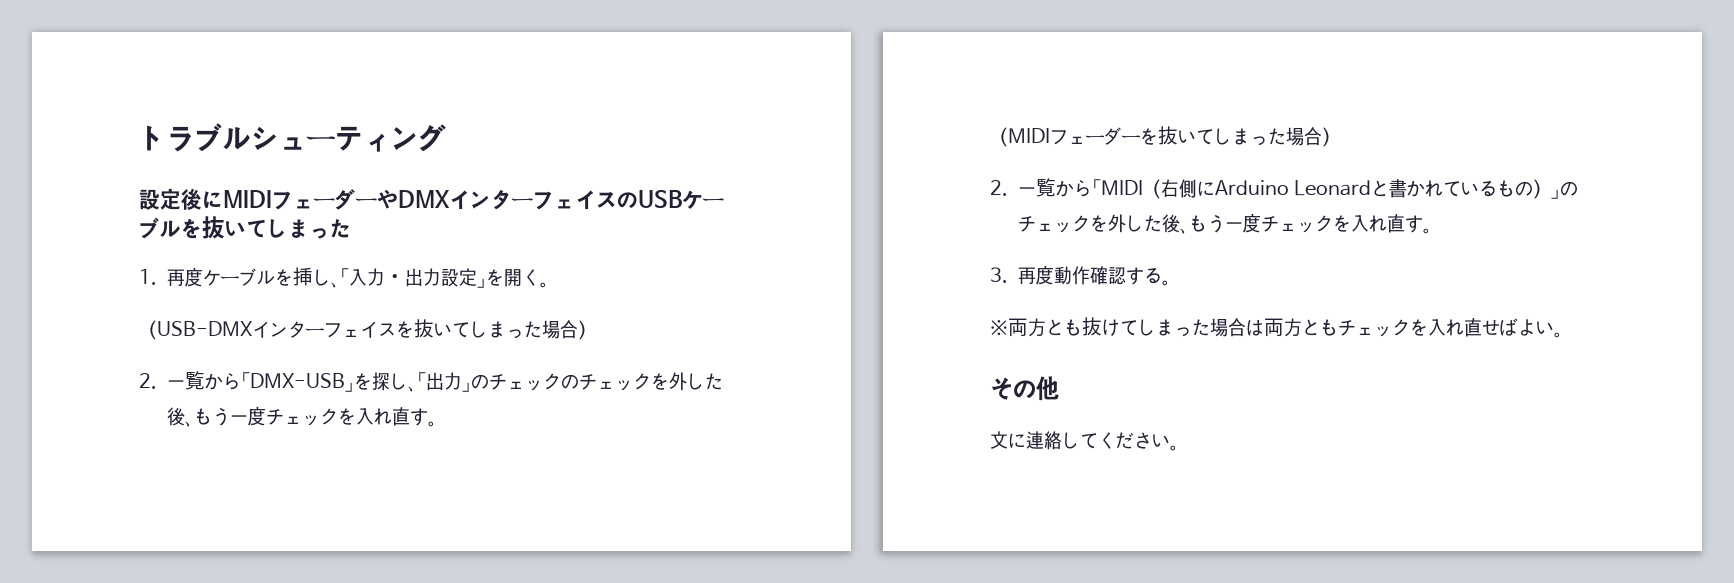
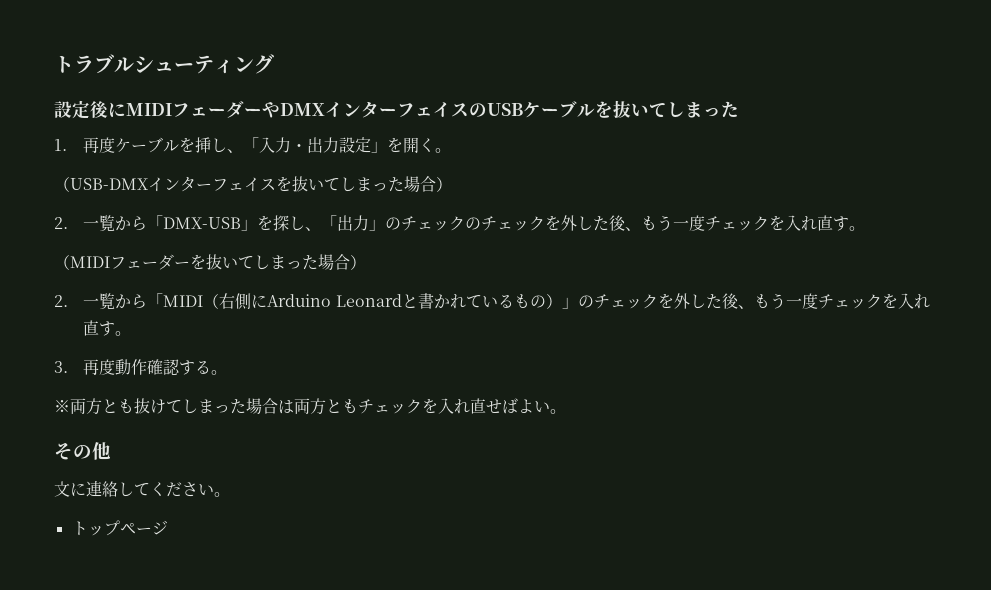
+ トップページ

